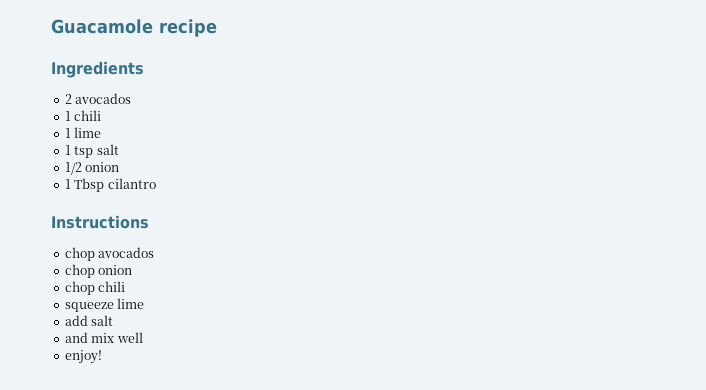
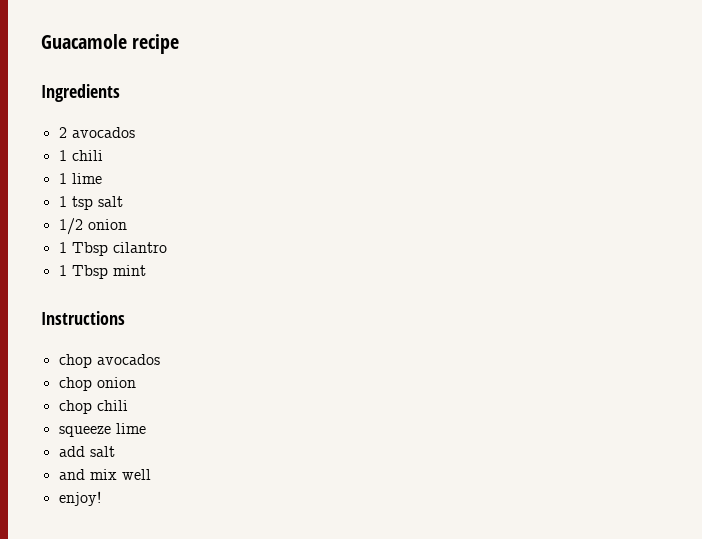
+ 1 Tbsp mint

